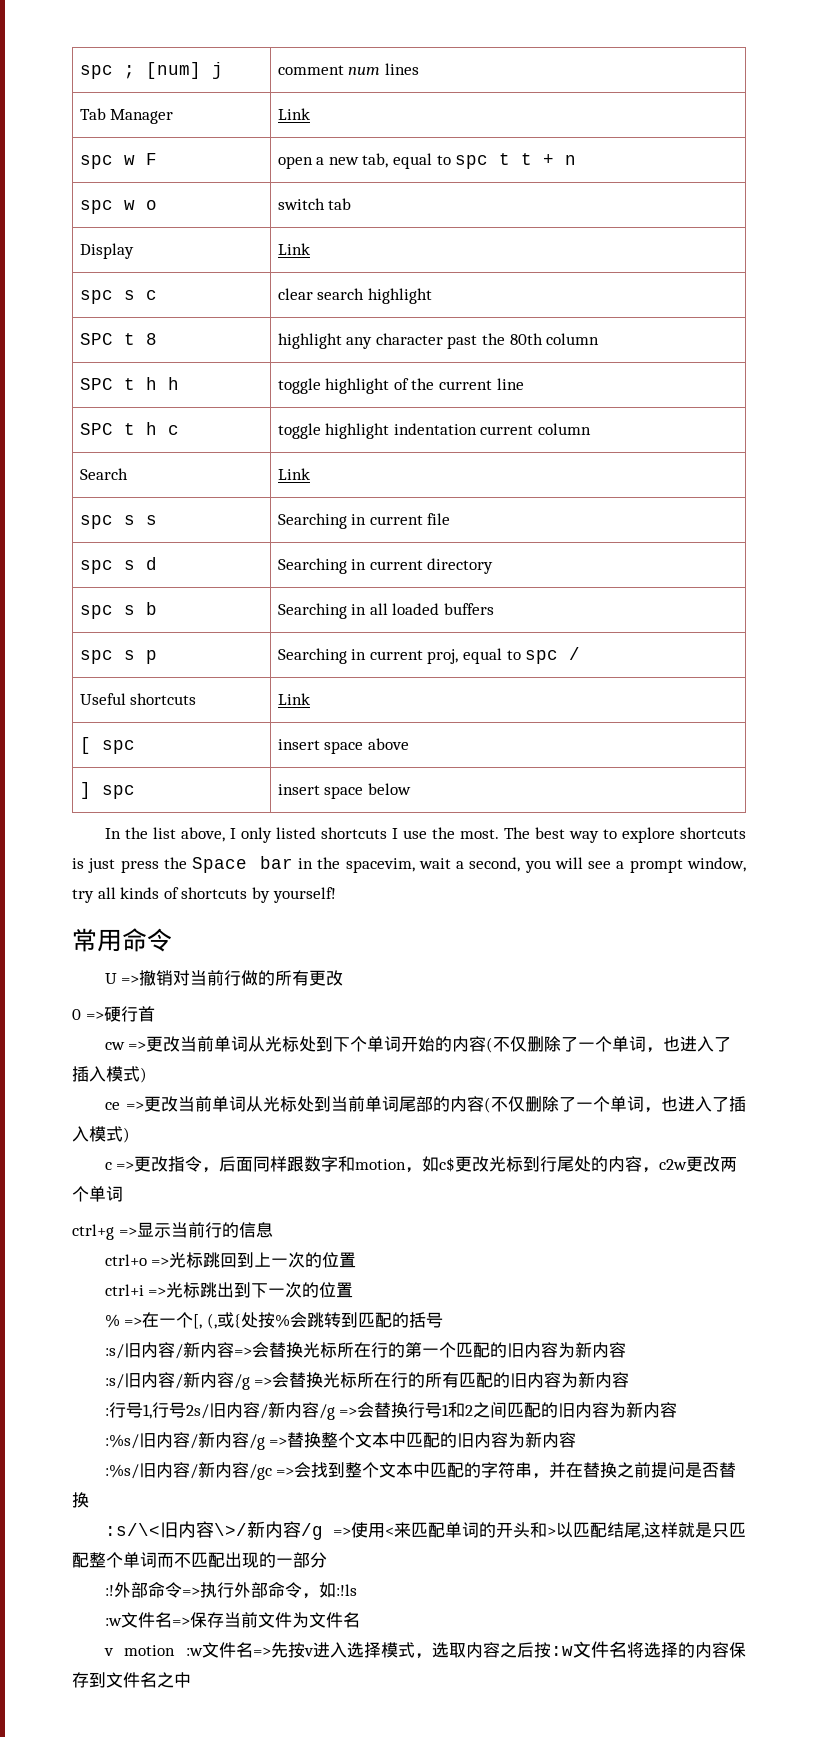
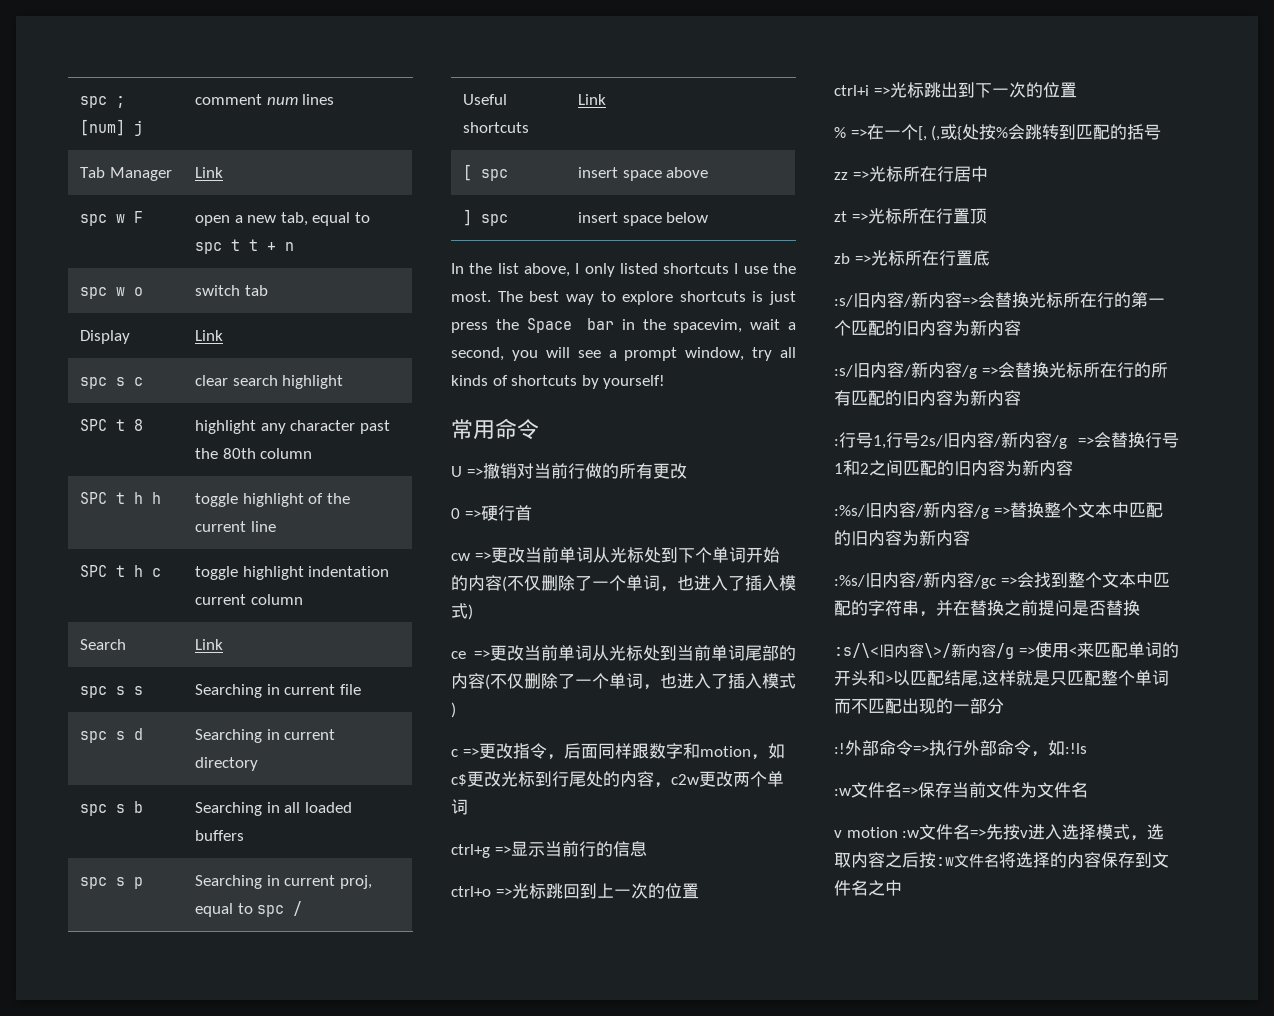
+ zz =>光标所在行居中
+ zt =>光标所在行置顶
+ zb =>光标所在行置底

